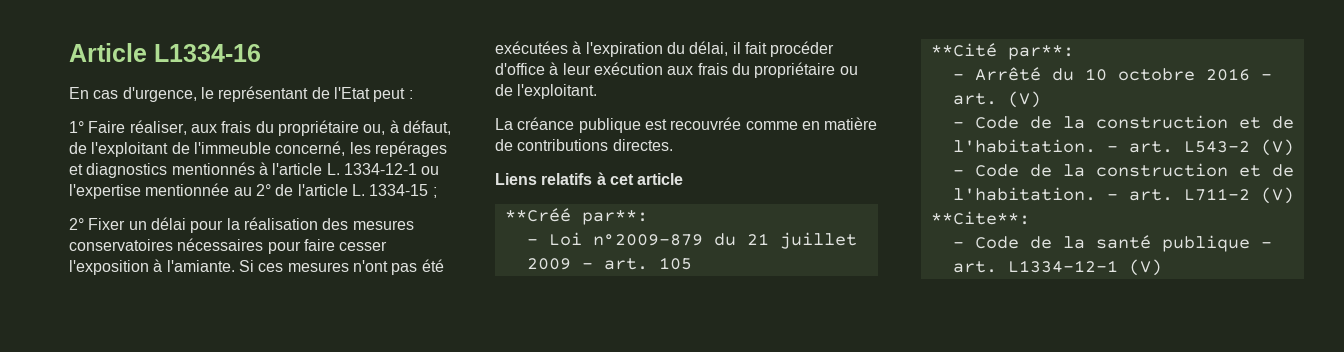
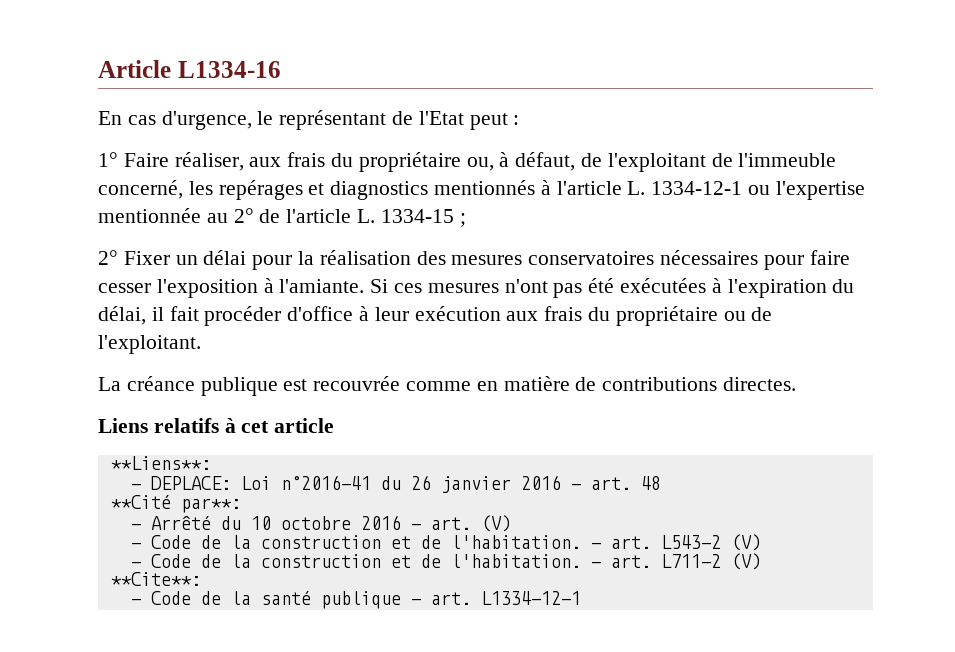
- **Créé par**:
- - Loi n°2009-879 du 21 juillet 2009 - art. 105
+ **Liens**:
+ - DEPLACE: Loi n°2016-41 du 26 janvier 2016 - art. 48
- - Code de la santé publique - art. L1334-12-1 (V)
+ - Code de la santé publique - art. L1334-12-1

